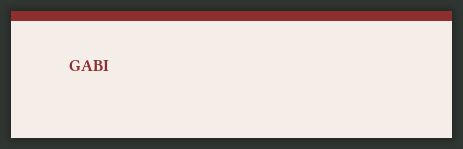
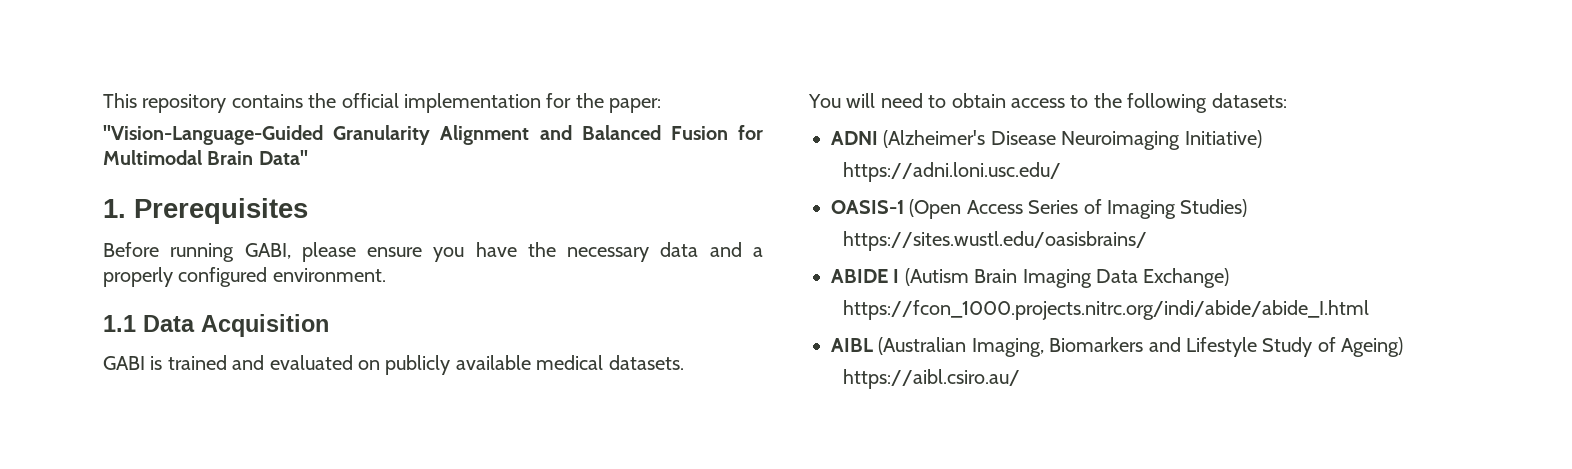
- GABI
+ This repository contains the official implementation for the paper:
+ "Vision-Language-Guided Granularity Alignment and Balanced Fusion for Multimodal Brain Data"
+ 1. Prerequisites
+ Before running GABI, please ensure you have the necessary data and a properly configured environment.
+ 1.1 Data Acquisition
+ GABI is trained and evaluated on publicly available medical datasets.
+ You will need to obtain access to the following datasets:
+ ADNI (Alzheimer's Disease Neuroimaging Initiative)
+ https://adni.loni.usc.edu/
+ OASIS-1 (Open Access Series of Imaging Studies)
+ https://sites.wustl.edu/oasisbrains/
+ ABIDE I (Autism Brain Imaging Data Exchange)
+ https://fcon_1000.projects.nitrc.org/indi/abide/abide_I.html
+ AIBL (Australian Imaging, Biomarkers and Lifestyle Study of Ageing)
+ https://aibl.csiro.au/

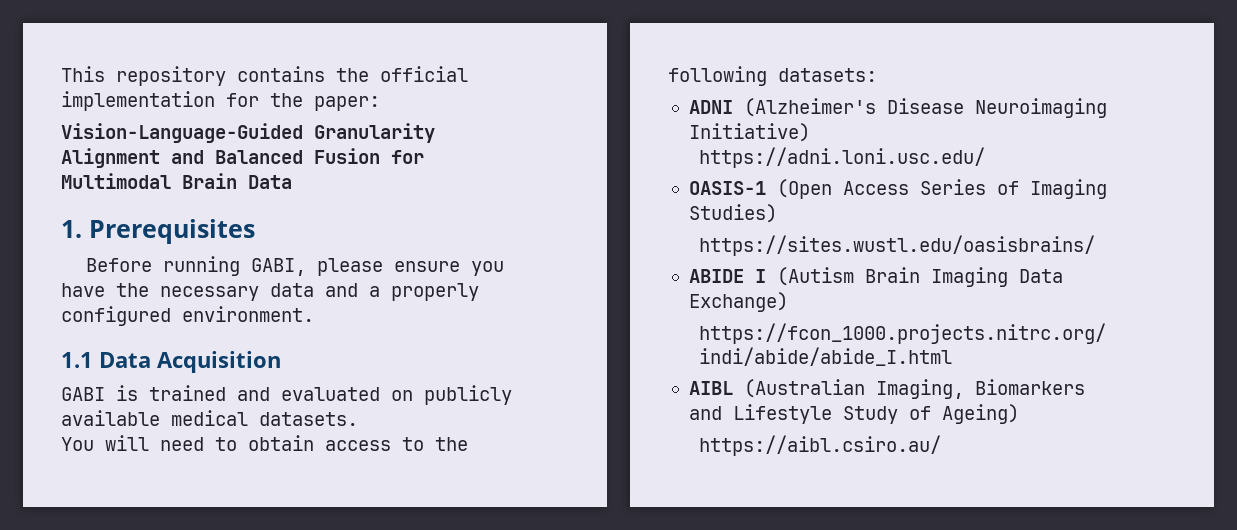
- "Vision-Language-Guided Granularity Alignment and Balanced Fusion for Multimodal Brain Data"
+ Vision-Language-Guided Granularity Alignment and Balanced Fusion for Multimodal Brain Data

